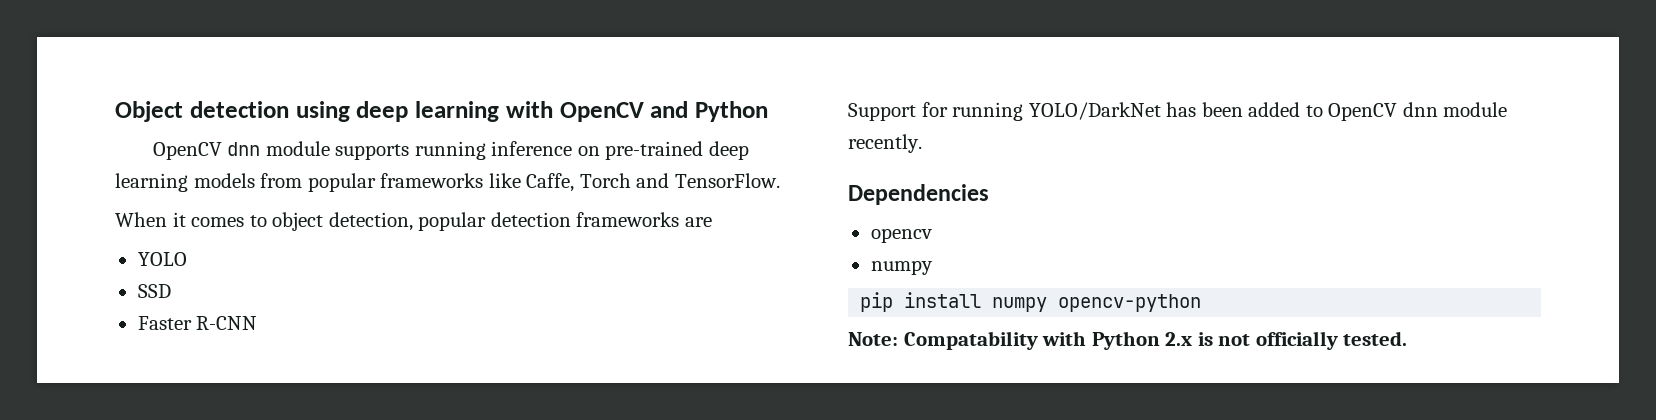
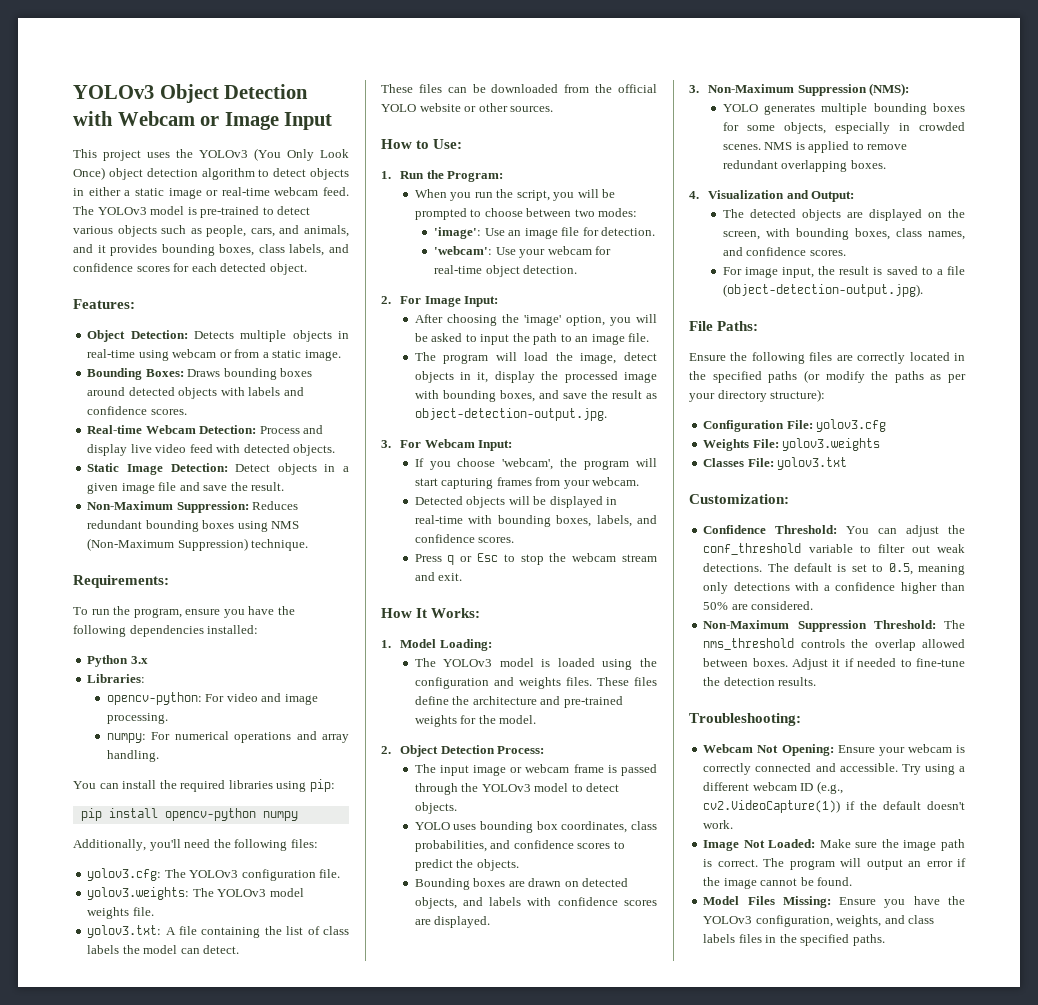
- Object detection using deep learning with OpenCV and Python
- OpenCV dnn module supports running inference on pre-trained deep learning models from popular frameworks like Caffe, Torch and TensorFlow.
- When it comes to object detection, popular detection frameworks are
- YOLO
- SSD
- Faster R-CNN
- Support for running YOLO/DarkNet has been added to OpenCV dnn module recently.
- Dependencies
- opencv
- numpy
+ YOLOv3 Object Detection with Webcam or Image Input
+ This project uses the YOLOv3 (You Only Look Once) object detection algorithm to detect objects in either a static image or real-time webcam feed. The YOLOv3 model is pre-trained to detect various objects such as people, cars, and animals, and it provides bounding boxes, class labels, and confidence scores for each detected object.
+ Features:
+ Object Detection: Detects multiple objects in real-time using webcam or from a static image.
+ Bounding Boxes: Draws bounding boxes around detected objects with labels and confidence scores.
+ Real-time Webcam Detection: Process and display live video feed with detected objects.
+ Static Image Detection: Detect objects in a given image file and save the result.
+ Non-Maximum Suppression: Reduces redundant bounding boxes using NMS (Non-Maximum Suppression) technique.
+ Requirements:
+ To run the program, ensure you have the following dependencies installed:
+ Python 3.x
+ Libraries:
+ opencv-python: For video and image processing.
+ numpy: For numerical operations and array handling.
+ You can install the required libraries using pip:
- pip install numpy opencv-python
- Note: Compatability with Python 2.x is not officially tested.
+ pip install opencv-python numpy
+ Additionally, you'll need the following files:
+ yolov3.cfg: The YOLOv3 configuration file.
+ yolov3.weights: The YOLOv3 model weights file.
+ yolov3.txt: A file containing the list of class labels the model can detect.
+ These files can be downloaded from the official YOLO website or other sources.
+ How to Use:
+ 1. Run the Program:
+ When you run the script, you will be prompted to choose between two modes:
+ 'image': Use an image file for detection.
+ 'webcam': Use your webcam for real-time object detection.
+ 2. For Image Input:
+ After choosing the 'image' option, you will be asked to input the path to an image file.
+ The program will load the image, detect objects in it, display the processed image with bounding boxes, and save the result as object-detection-output.jpg.
+ 3. For Webcam Input:
+ If you choose 'webcam', the program will start capturing frames from your webcam.
+ Detected objects will be displayed in real-time with bounding boxes, labels, and confidence scores.
+ Press q or Esc to stop the webcam stream and exit.
+ How It Works:
+ 1. Model Loading:
+ The YOLOv3 model is loaded using the configuration and weights files. These files define the architecture and pre-trained weights for the model.
+ 2. Object Detection Process:
+ The input image or webcam frame is passed through the YOLOv3 model to detect objects.
+ YOLO uses bounding box coordinates, class probabilities, and confidence scores to predict the objects.
+ Bounding boxes are drawn on detected objects, and labels with confidence scores are displayed.
+ 3. Non-Maximum Suppression (NMS):
+ YOLO generates multiple bounding boxes for some objects, especially in crowded scenes. NMS is applied to remove redundant overlapping boxes.
+ 4. Visualization and Output:
+ The detected objects are displayed on the screen, with bounding boxes, class names, and confidence scores.
+ For image input, the result is saved to a file (object-detection-output.jpg).
+ File Paths:
+ Ensure the following files are correctly located in the specified paths (or modify the paths as per your directory structure):
+ Configuration File: yolov3.cfg
+ Weights File: yolov3.weights
+ Classes File: yolov3.txt
+ Customization:
+ Confidence Threshold: You can adjust the conf_threshold variable to filter out weak detections. The default is set to 0.5, meaning only detections with a confidence higher than 50% are considered.
+ Non-Maximum Suppression Threshold: The nms_threshold controls the overlap allowed between boxes. Adjust it if needed to fine-tune the detection results.
+ Troubleshooting:
+ Webcam Not Opening: Ensure your webcam is correctly connected and accessible. Try using a different webcam ID (e.g., cv2.VideoCapture(1)) if the default doesn't work.
+ Image Not Loaded: Make sure the image path is correct. The program will output an error if the image cannot be found.
+ Model Files Missing: Ensure you have the YOLOv3 configuration, weights, and class labels files in the specified paths.

